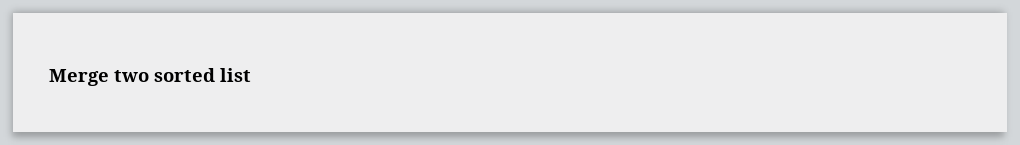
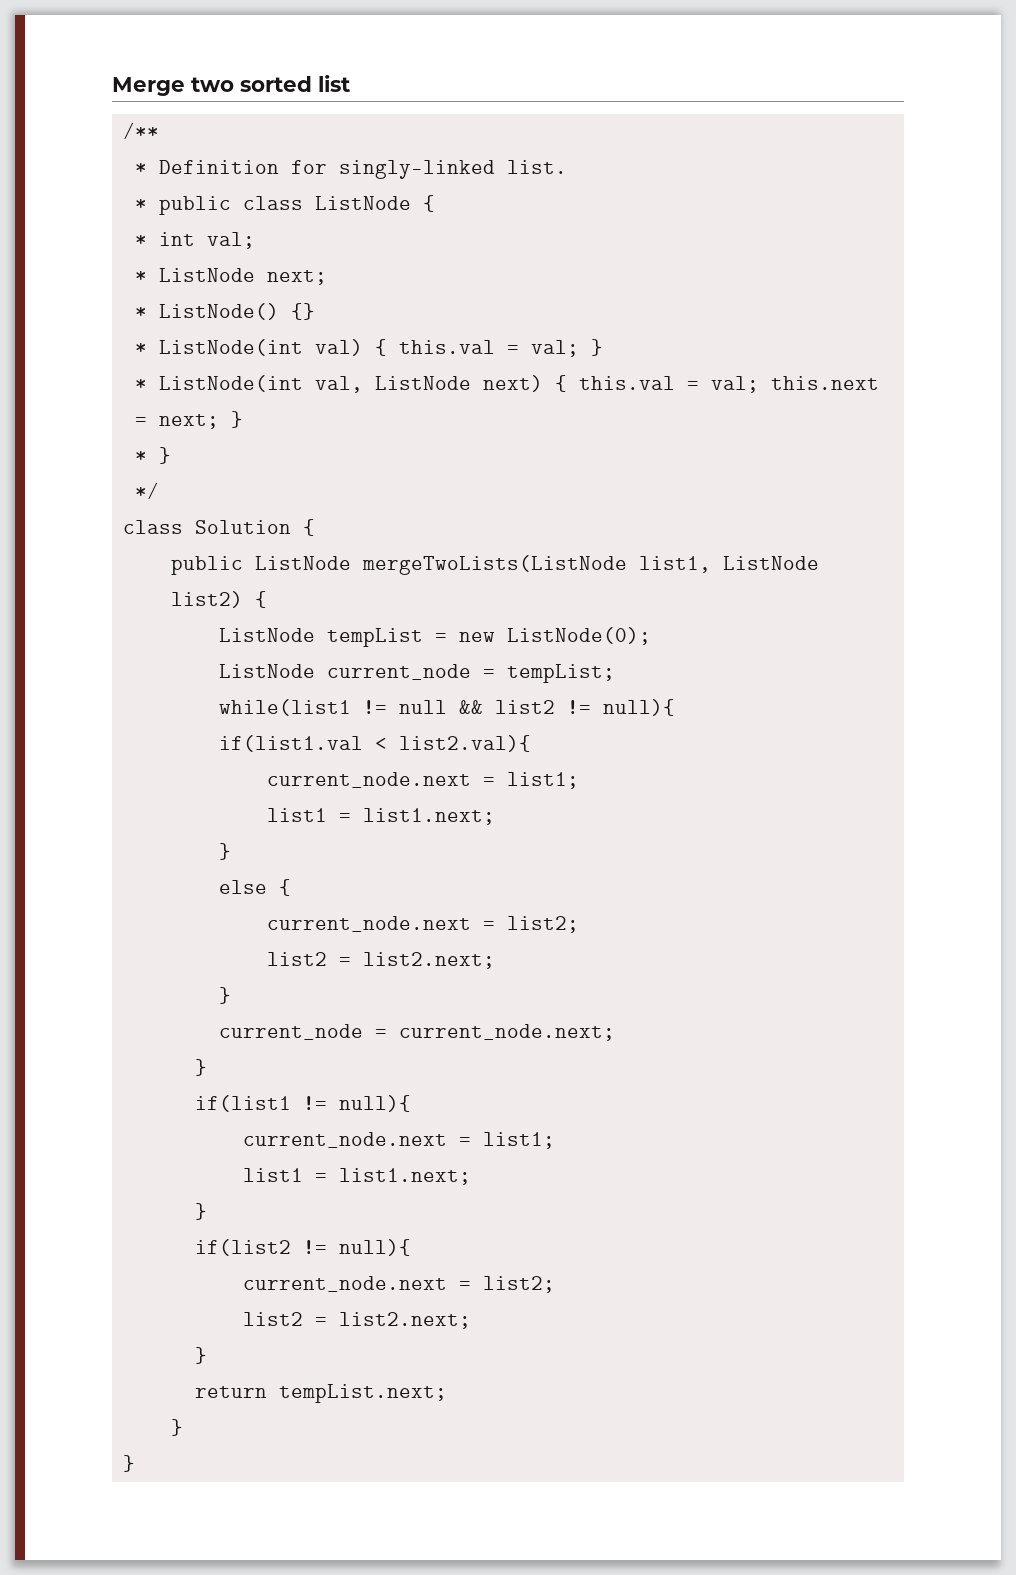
+ /**
+ * Definition for singly-linked list.
+ * public class ListNode {
+ * int val;
+ * ListNode next;
+ * ListNode() {}
+ * ListNode(int val) { this.val = val; }
+ * ListNode(int val, ListNode next) { this.val = val; this.next = next; }
+ * }
+ */
+ class Solution {
+ public ListNode mergeTwoLists(ListNode list1, ListNode list2) {
+ ListNode tempList = new ListNode(0);
+ ListNode current_node = tempList;
+ while(list1 != null && list2 != null){
+ if(list1.val < list2.val){
+ current_node.next = list1;
+ list1 = list1.next;
+ }
+ else {
+ current_node.next = list2;
+ list2 = list2.next;
+ }
+ current_node = current_node.next;
+ }
+ if(list1 != null){
+ current_node.next = list1;
+ list1 = list1.next;
+ }
+ if(list2 != null){
+ current_node.next = list2;
+ list2 = list2.next;
+ }
+ return tempList.next;
+ }
+ }

